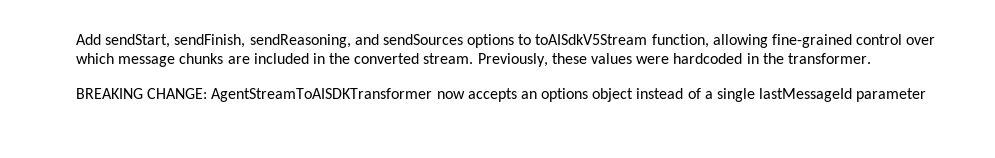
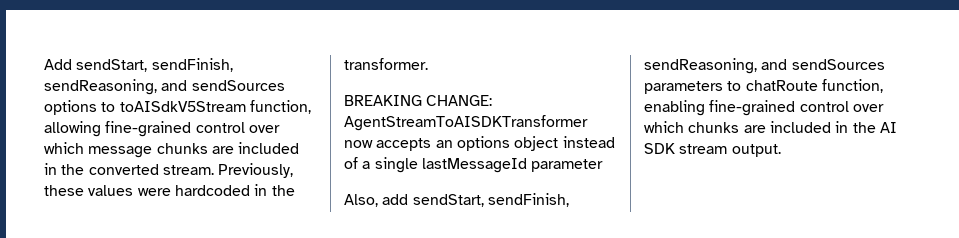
+ Also, add sendStart, sendFinish, sendReasoning, and sendSources parameters to chatRoute function, enabling fine-grained control over which chunks are included in the AI SDK stream output.

